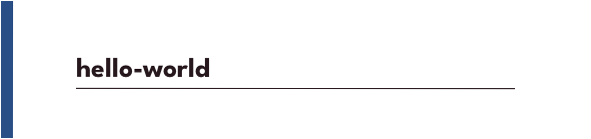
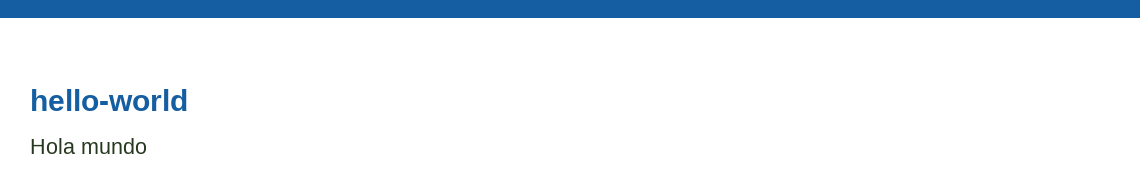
+ Hola mundo

